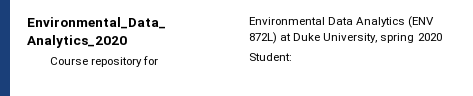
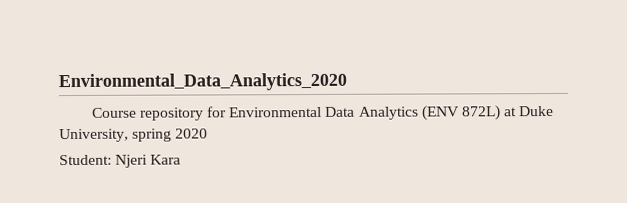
- Student:
+ Student: Njeri Kara

